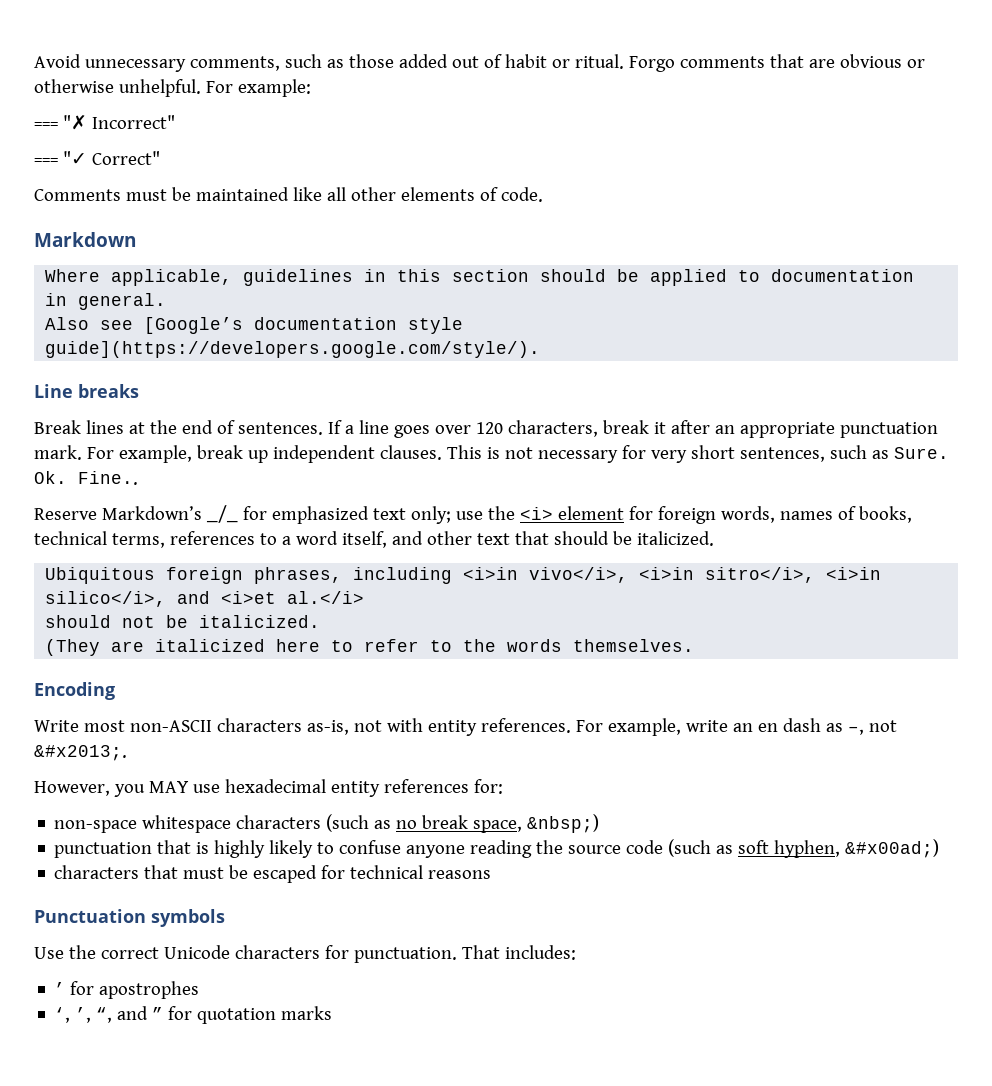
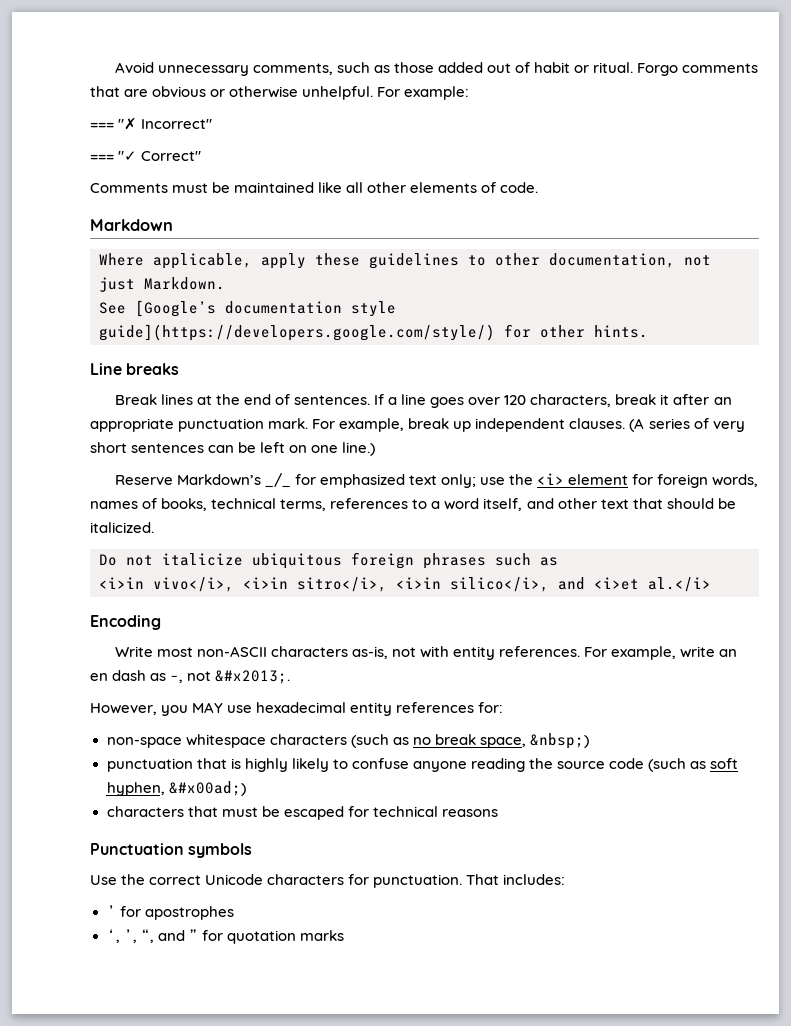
- Where applicable, guidelines in this section should be applied to documentation in general.
- Also see [Google’s documentation style guide](https://developers.google.com/style/).
+ Where applicable, apply these guidelines to other documentation, not just Markdown.
+ See [Google’s documentation style guide](https://developers.google.com/style/) for other hints.
- This is not necessary for very short sentences, such as Sure. Ok. Fine..
+ (A series of very short sentences can be left on one line.)
- Ubiquitous foreign phrases, including <i>in vivo</i>, <i>in sitro</i>, <i>in silico</i>, and <i>et al.</i>
+ Do not italicize ubiquitous foreign phrases such as
+ <i>in vivo</i>, <i>in sitro</i>, <i>in silico</i>, and <i>et al.</i>
- should not be italicized.
- (They are italicized here to refer to the words themselves.

